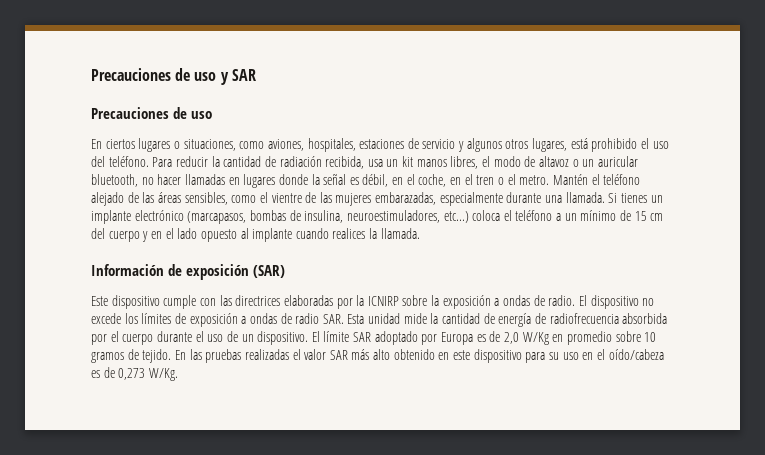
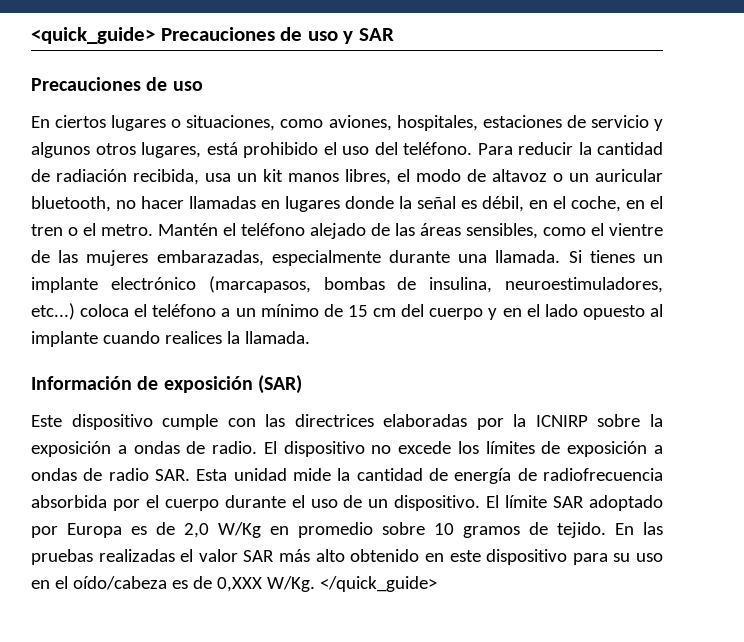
- Precauciones de uso y SAR
+ <quick_guide> Precauciones de uso y SAR
- En las pruebas realizadas el valor SAR más alto obtenido en este dispositivo para su uso en el oído/cabeza es de 0,273 W/Kg.
+ En las pruebas realizadas el valor SAR más alto obtenido en este dispositivo para su uso en el oído/cabeza es de 0,XXX W/Kg. </quick_guide>

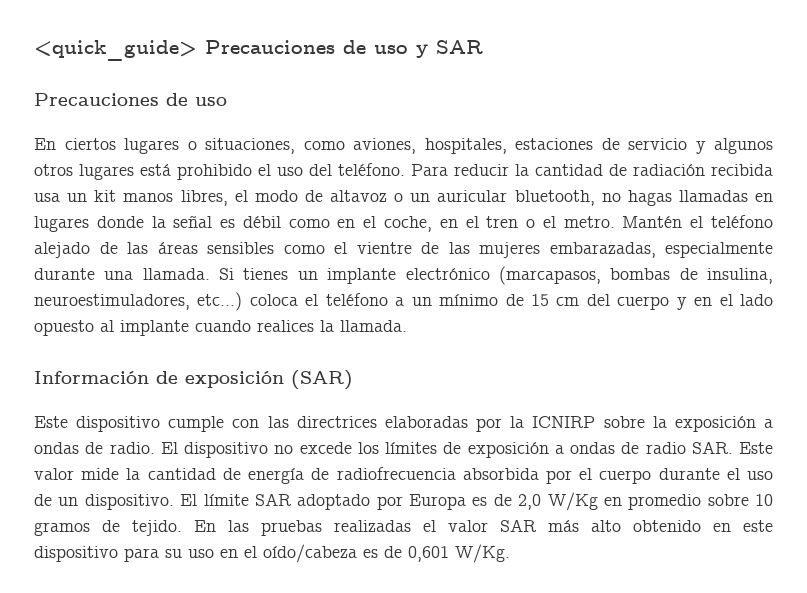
- En ciertos lugares o situaciones, como aviones, hospitales, estaciones de servicio y algunos otros lugares, está prohibido el uso del teléfono.
+ En ciertos lugares o situaciones, como aviones, hospitales, estaciones de servicio y algunos otros lugares está prohibido el uso del teléfono.
- Para reducir la cantidad de radiación recibida, usa un kit manos libres, el modo de altavoz o un auricular bluetooth, no hacer llamadas en lugares donde la señal es débil, en el coche, en el tren o el metro.
+ Para reducir la cantidad de radiación recibida usa un kit manos libres, el modo de altavoz o un auricular bluetooth, no hagas llamadas en lugares donde la señal es débil como en el coche, en el tren o el metro.
- Mantén el teléfono alejado de las áreas sensibles, como el vientre de las mujeres embarazadas, especialmente durante una llamada.
+ Mantén el teléfono alejado de las áreas sensibles como el vientre de las mujeres embarazadas, especialmente durante una llamada.
- El dispositivo no excede los límites de exposición a ondas de radio SAR. Esta unidad mide la cantidad de energía de radiofrecuencia absorbida por el cuerpo durante el uso de un dispositivo.
+ El dispositivo no excede los límites de exposición a ondas de radio SAR. Este valor mide la cantidad de energía de radiofrecuencia absorbida por el cuerpo durante el uso de un dispositivo.
- En las pruebas realizadas el valor SAR más alto obtenido en este dispositivo para su uso en el oído/cabeza es de 0,XXX W/Kg. </quick_guide>
+ En las pruebas realizadas el valor SAR más alto obtenido en este dispositivo para su uso en el oído/cabeza es de 0,601 W/Kg.

